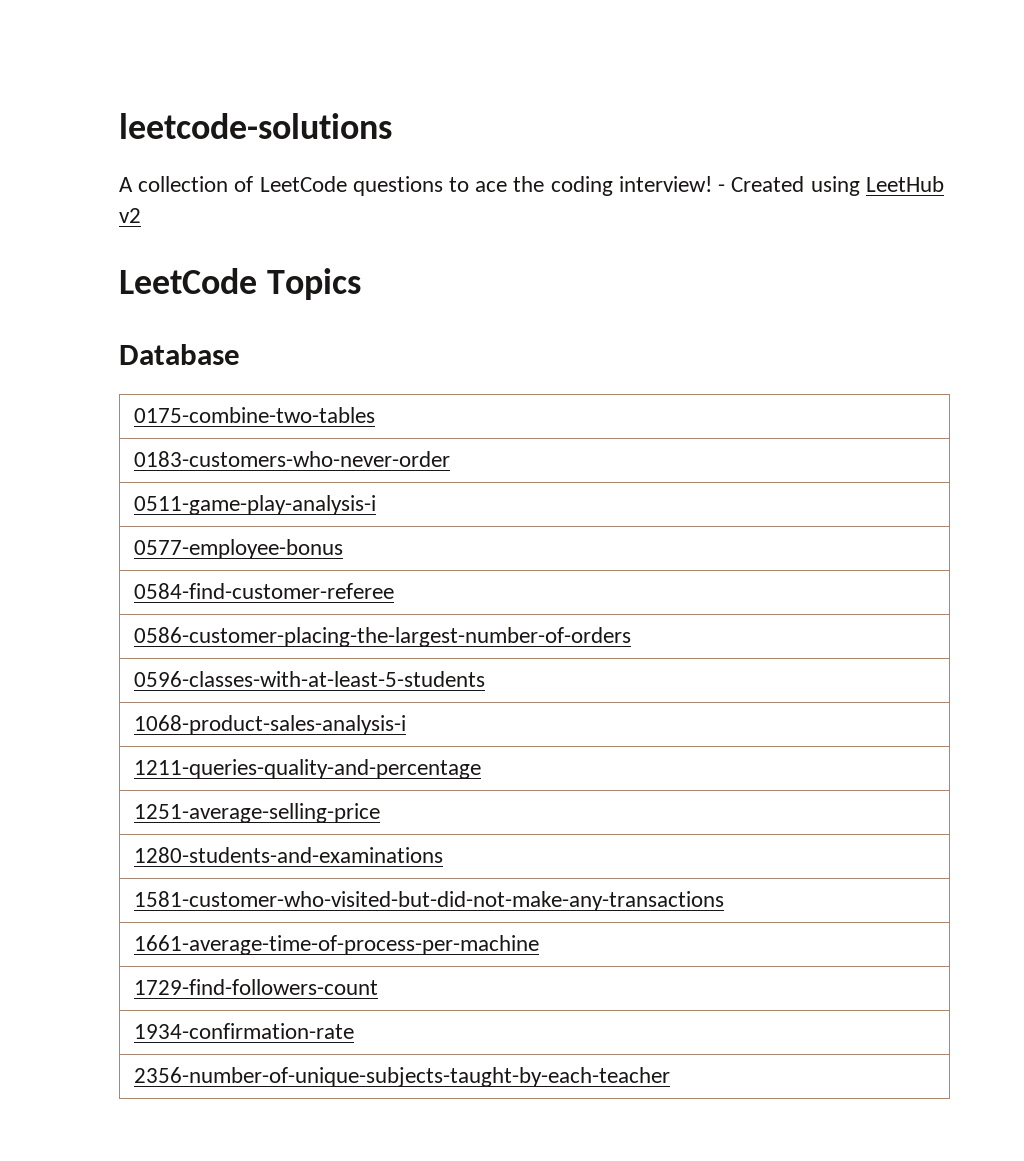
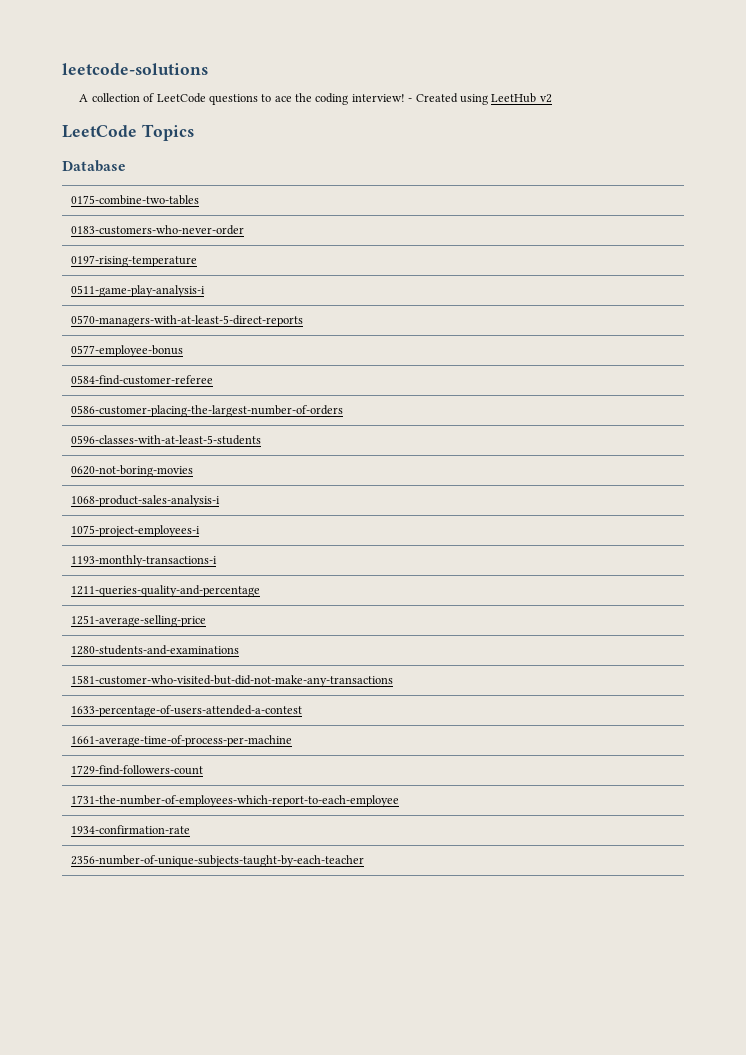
+ 0197-rising-temperature
+ 0570-managers-with-at-least-5-direct-reports
+ 0620-not-boring-movies
+ 1075-project-employees-i
+ 1193-monthly-transactions-i
+ 1633-percentage-of-users-attended-a-contest
+ 1731-the-number-of-employees-which-report-to-each-employee

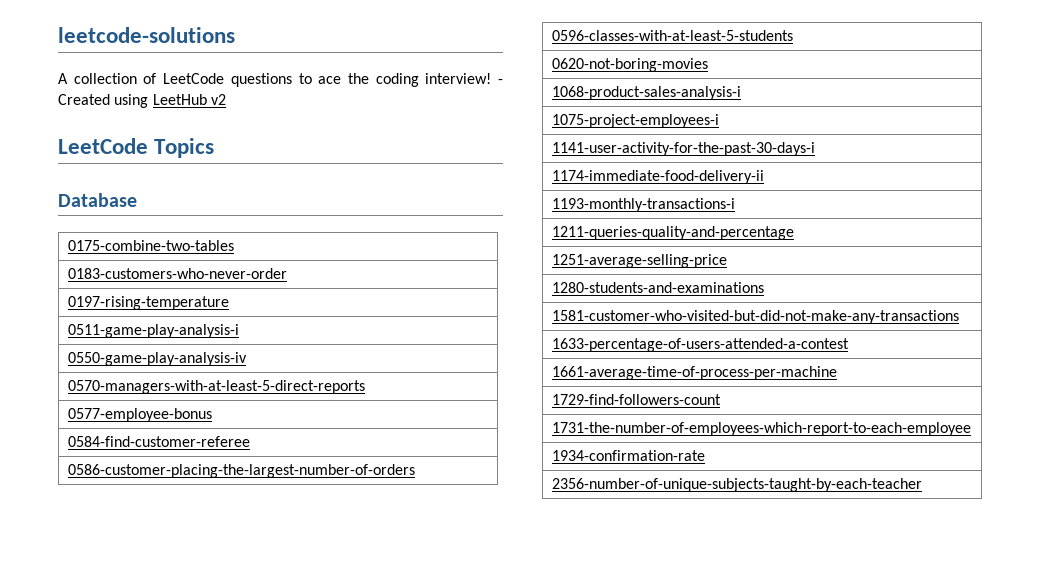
+ 0550-game-play-analysis-iv
+ 1141-user-activity-for-the-past-30-days-i
+ 1174-immediate-food-delivery-ii

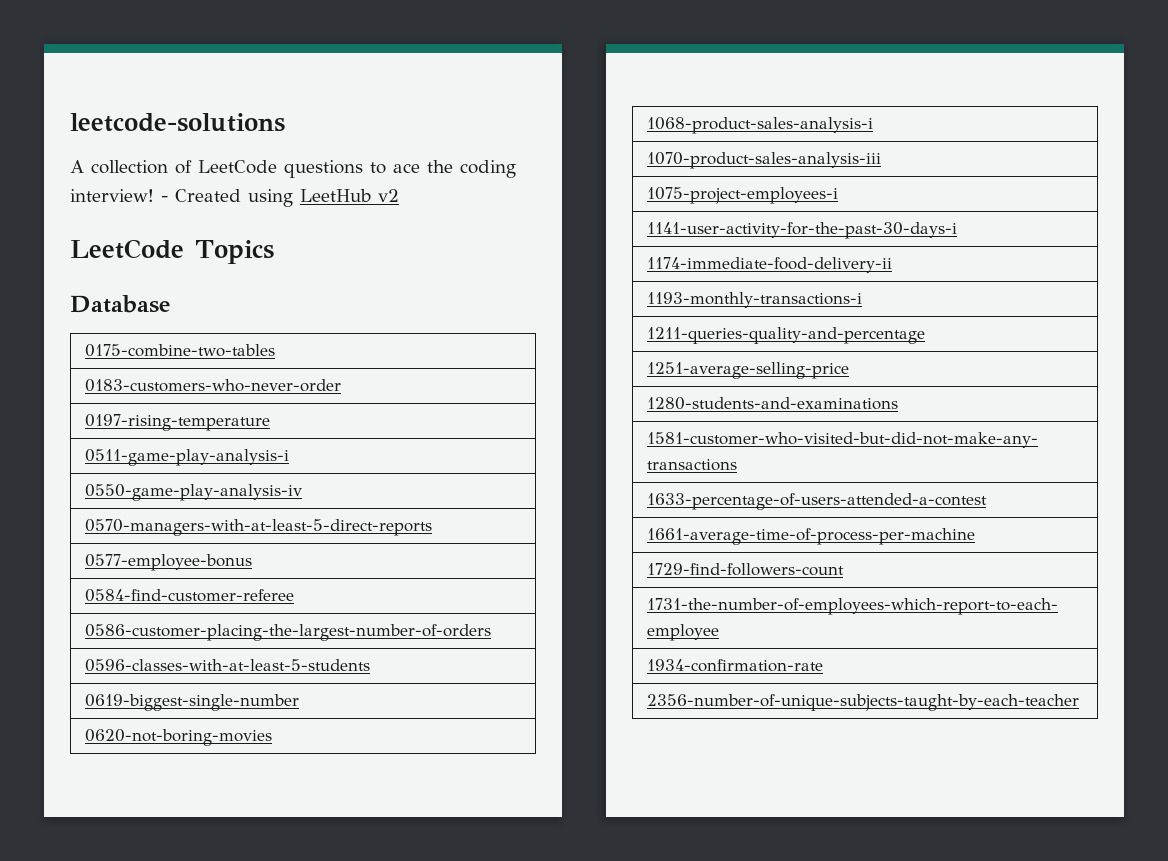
+ 0619-biggest-single-number
+ 1070-product-sales-analysis-iii

